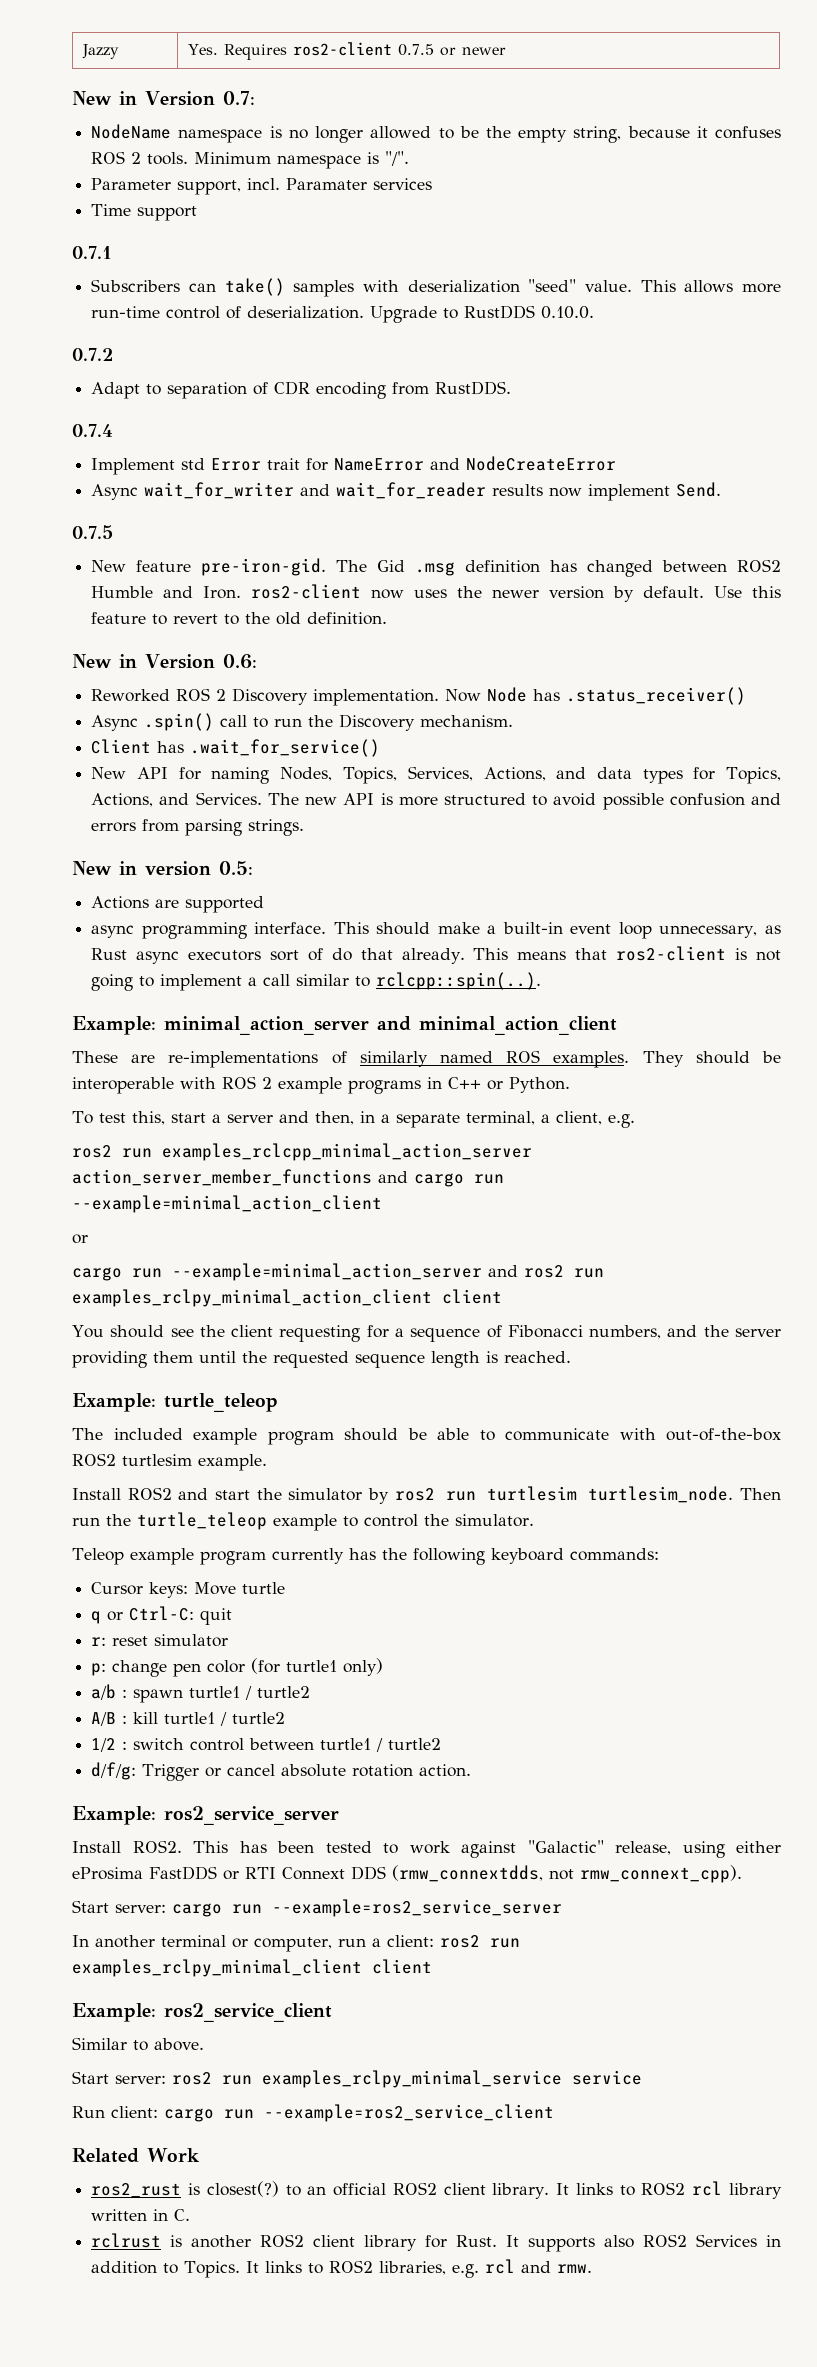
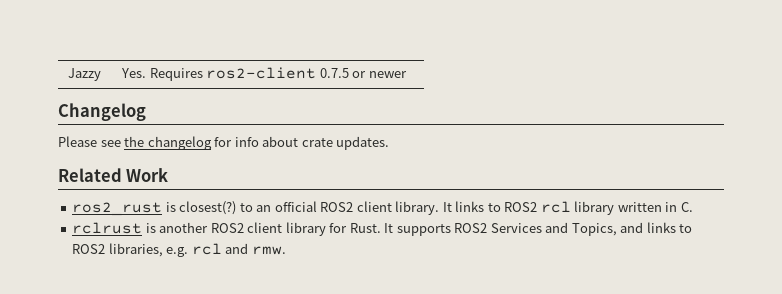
- New in Version 0.7:
- NodeName namespace is no longer allowed to be the empty string, because it confuses ROS 2 tools. Minimum namespace is "/".
- Parameter support, incl. Paramater services
- Time support
- 0.7.1
- Subscribers can take() samples with deserialization "seed" value. This allows more run-time control of deserialization. Upgrade to RustDDS 0.10.0.
- 0.7.2
- Adapt to separation of CDR encoding from RustDDS.
- 0.7.4
- Implement std Error trait for NameError and NodeCreateError
- Async wait_for_writer and wait_for_reader results now implement Send.
- 0.7.5
- New feature pre-iron-gid. The Gid .msg definition has changed between ROS2 Humble and Iron. ros2-client now uses the newer version by default. Use this feature to revert to the old definition.
- New in Version 0.6:
- Reworked ROS 2 Discovery implementation. Now Node has .status_receiver()
- Async .spin() call to run the Discovery mechanism.
- Client has .wait_for_service()
- New API for naming Nodes, Topics, Services, Actions, and data types for Topics, Actions, and Services. The new API is more structured to avoid possible confusion and errors from parsing strings.
- New in version 0.5:
- Actions are supported
- async programming interface. This should make a built-in event loop unnecessary, as Rust async executors sort of do that already. This means that ros2-client is not going to implement a call similar to rclcpp::spin(..).
- Example: minimal_action_server and minimal_action_client
- These are re-implementations of similarly named ROS examples. They should be interoperable with ROS 2 example programs in C++ or Python.
- To test this, start a server and then, in a separate terminal, a client, e.g.
- ros2 run examples_rclcpp_minimal_action_server action_server_member_functions and cargo run --example=minimal_action_client
- or
- cargo run --example=minimal_action_server and ros2 run examples_rclpy_minimal_action_client client
- You should see the client requesting for a sequence of Fibonacci numbers, and the server providing them until the requested sequence length is reached.
- Example: turtle_teleop
- The included example program should be able to communicate with out-of-the-box ROS2 turtlesim example.
- Install ROS2 and start the simulator by ros2 run turtlesim turtlesim_node. Then run the turtle_teleop example to control the simulator.
- Teleop example program currently has the following keyboard commands:
- Cursor keys: Move turtle
- q or Ctrl-C: quit
- r: reset simulator
- p: change pen color (for turtle1 only)
- a/b : spawn turtle1 / turtle2
- A/B : kill turtle1 / turtle2
- 1/2 : switch control between turtle1 / turtle2
- d/f/g: Trigger or cancel absolute rotation action.
- Example: ros2_service_server
- Install ROS2. This has been tested to work against "Galactic" release, using either eProsima FastDDS or RTI Connext DDS (rmw_connextdds, not rmw_connext_cpp).
- Start server: cargo run --example=ros2_service_server
- In another terminal or computer, run a client: ros2 run examples_rclpy_minimal_client client
- Example: ros2_service_client
- Similar to above.
- Start server: ros2 run examples_rclpy_minimal_service service
- Run client: cargo run --example=ros2_service_client
+ Changelog
+ Please see the changelog for info about crate updates.
- It supports also ROS2 Services in addition to Topics. It links to ROS2 libraries, e.g. rcl and rmw.
+ It supports ROS2 Services and Topics, and links to ROS2 libraries, e.g. rcl and rmw.

